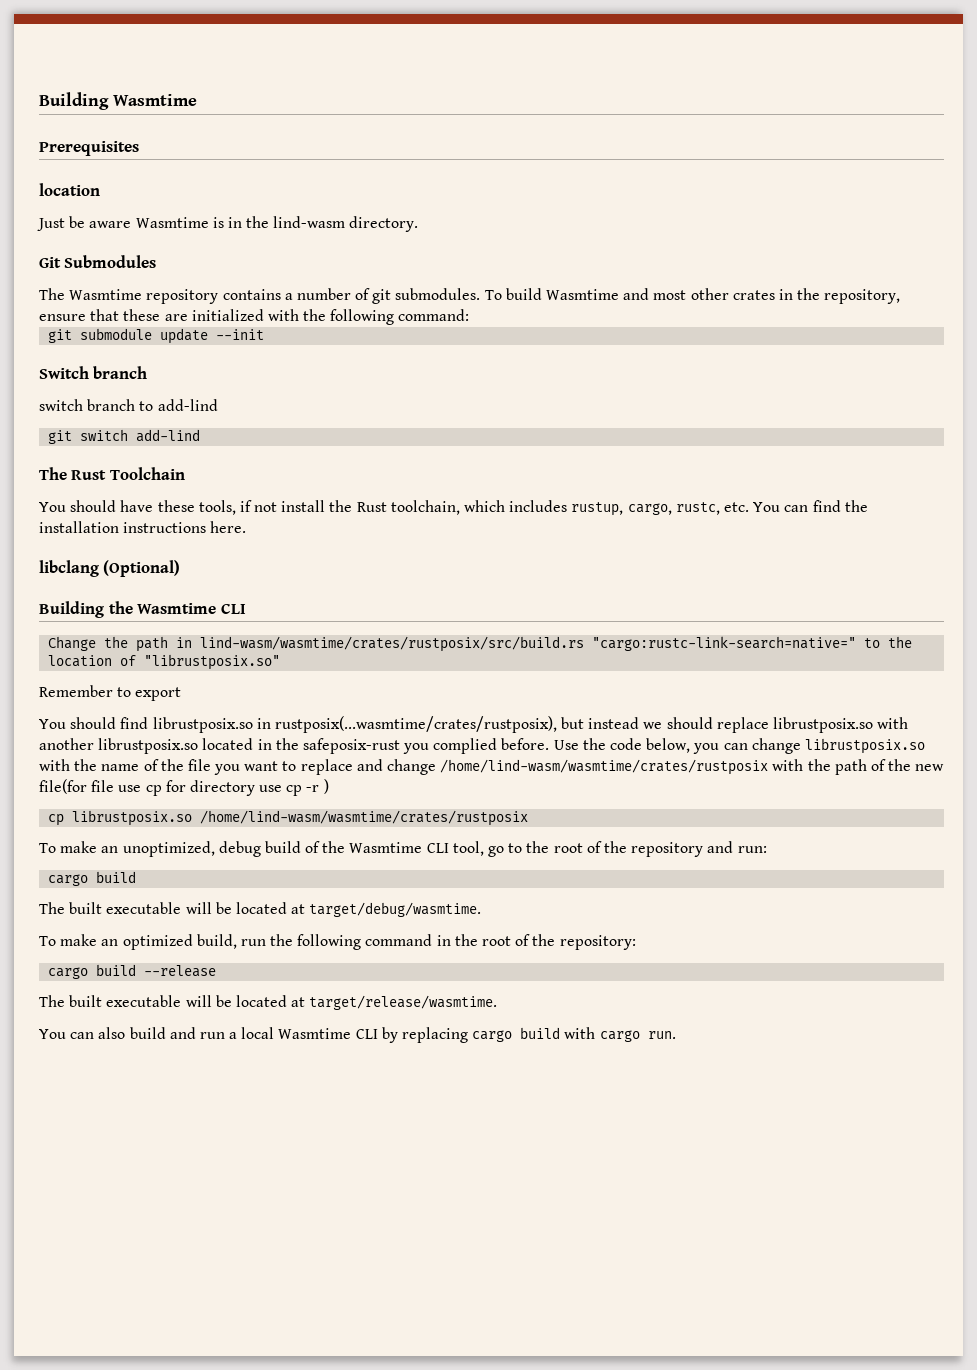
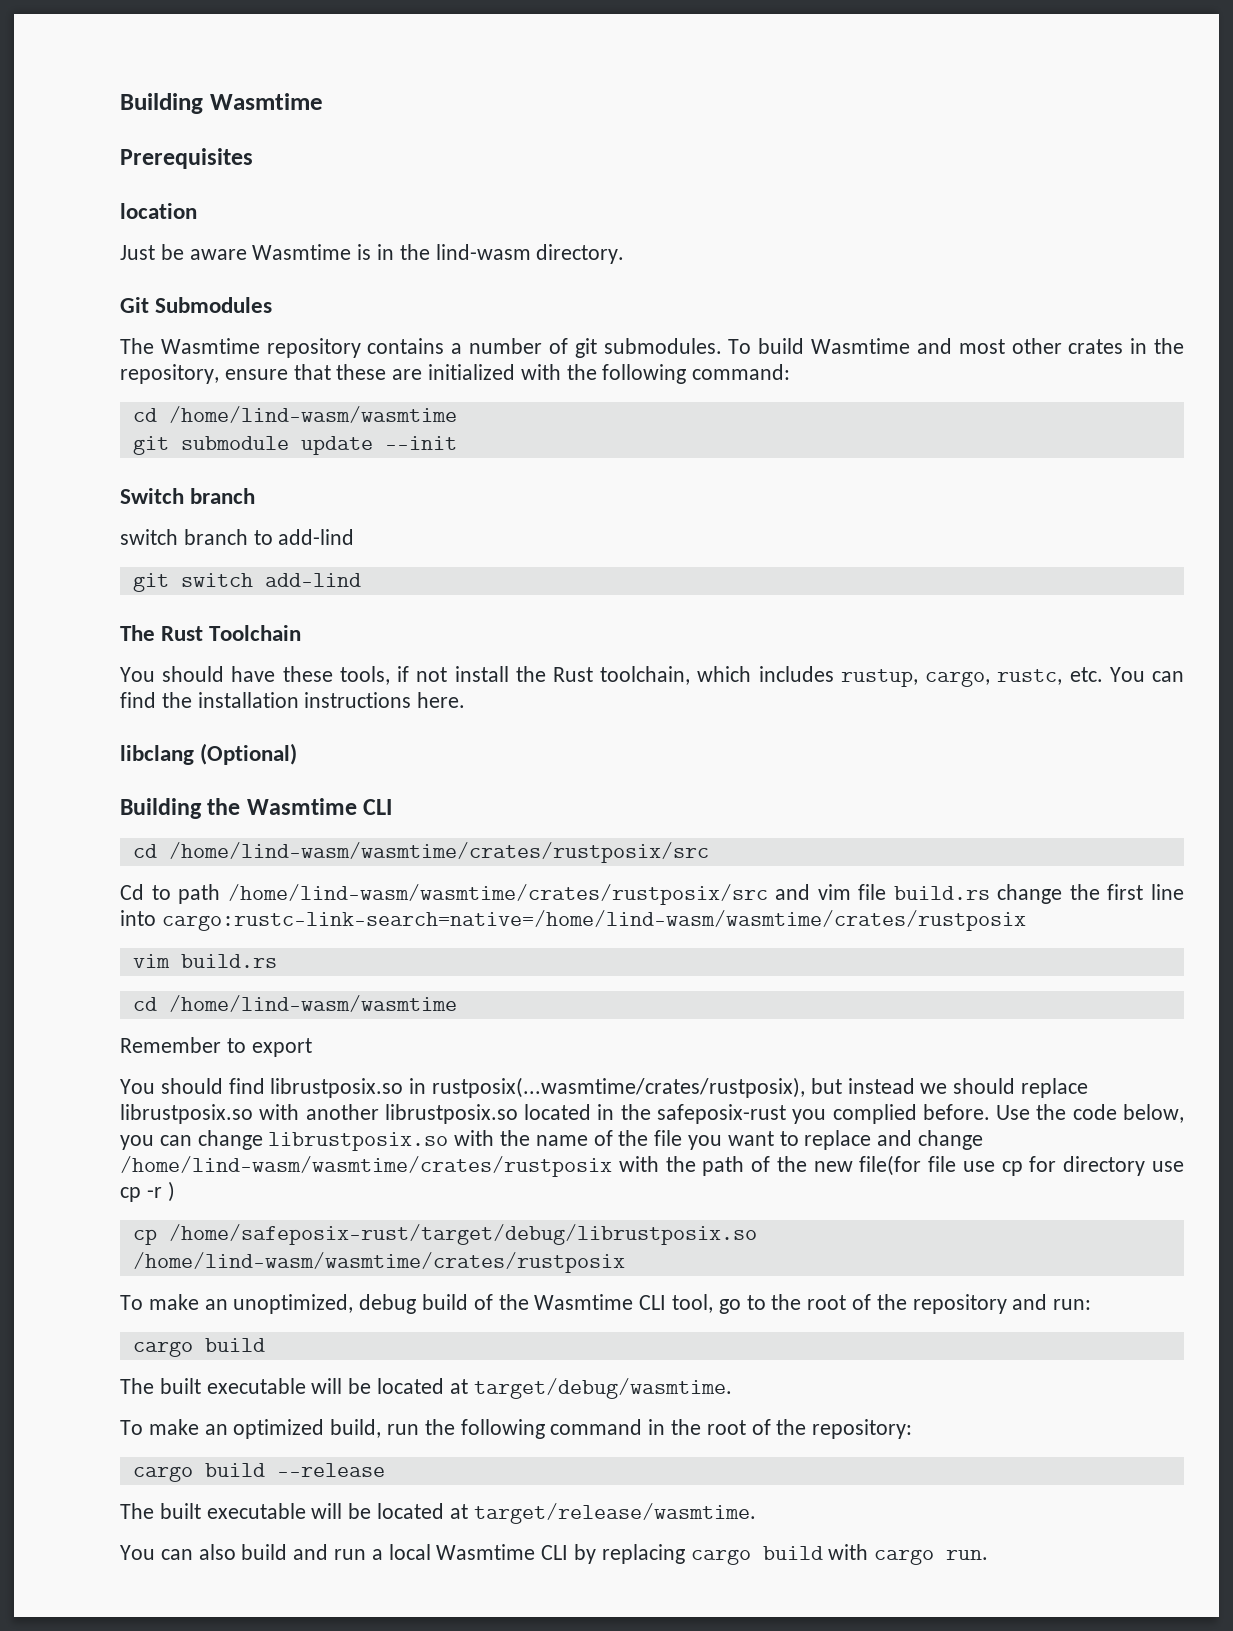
  To build Wasmtime and most other crates in the repository, ensure that these are initialized with the following command:
+ cd /home/lind-wasm/wasmtime
- Change the path in lind-wasm/wasmtime/crates/rustposix/src/build.rs "cargo:rustc-link-search=native=" to the location of "librustposix.so"
+ cd /home/lind-wasm/wasmtime/crates/rustposix/src
+ Cd to path /home/lind-wasm/wasmtime/crates/rustposix/src and vim file build.rs change the first line into cargo:rustc-link-search=native=/home/lind-wasm/wasmtime/crates/rustposix
+ vim build.rs
+ cd /home/lind-wasm/wasmtime
- cp librustposix.so /home/lind-wasm/wasmtime/crates/rustposix
+ cp /home/safeposix-rust/target/debug/librustposix.so /home/lind-wasm/wasmtime/crates/rustposix

